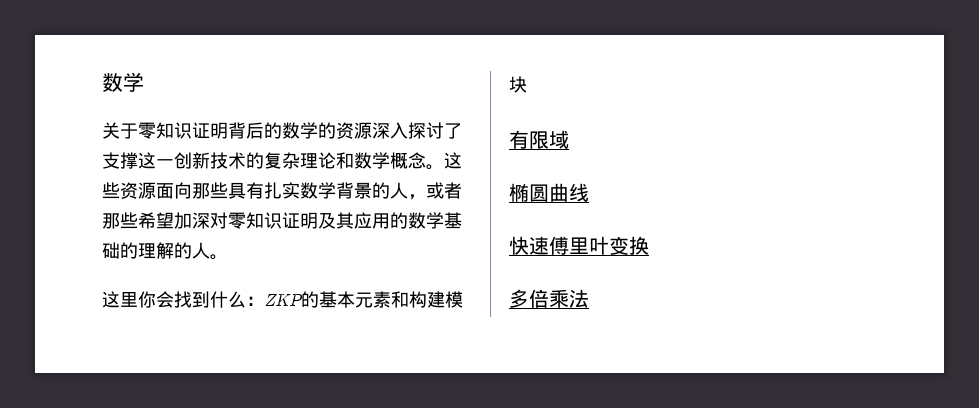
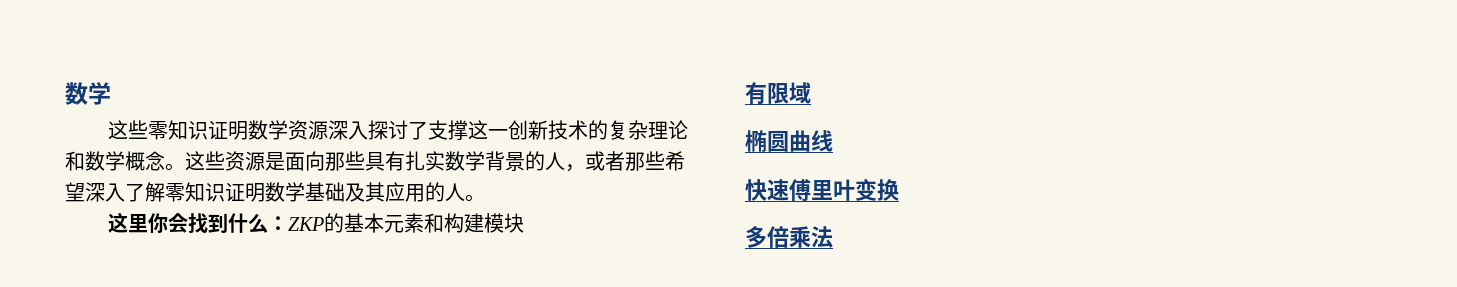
- 关于零知识证明背后的数学的资源深入探讨了支撑这一创新技术的复杂理论和数学概念。
+ 这些零知识证明数学资源深入探讨了支撑这一创新技术的复杂理论和数学概念。
- 这些资源面向那些具有扎实数学背景的人，或者那些希望加深对零知识证明及其应用的数学基础的理解的人。
+ 这些资源是面向那些具有扎实数学背景的人，或者那些希望深入了解零知识证明数学基础及其应用的人。

